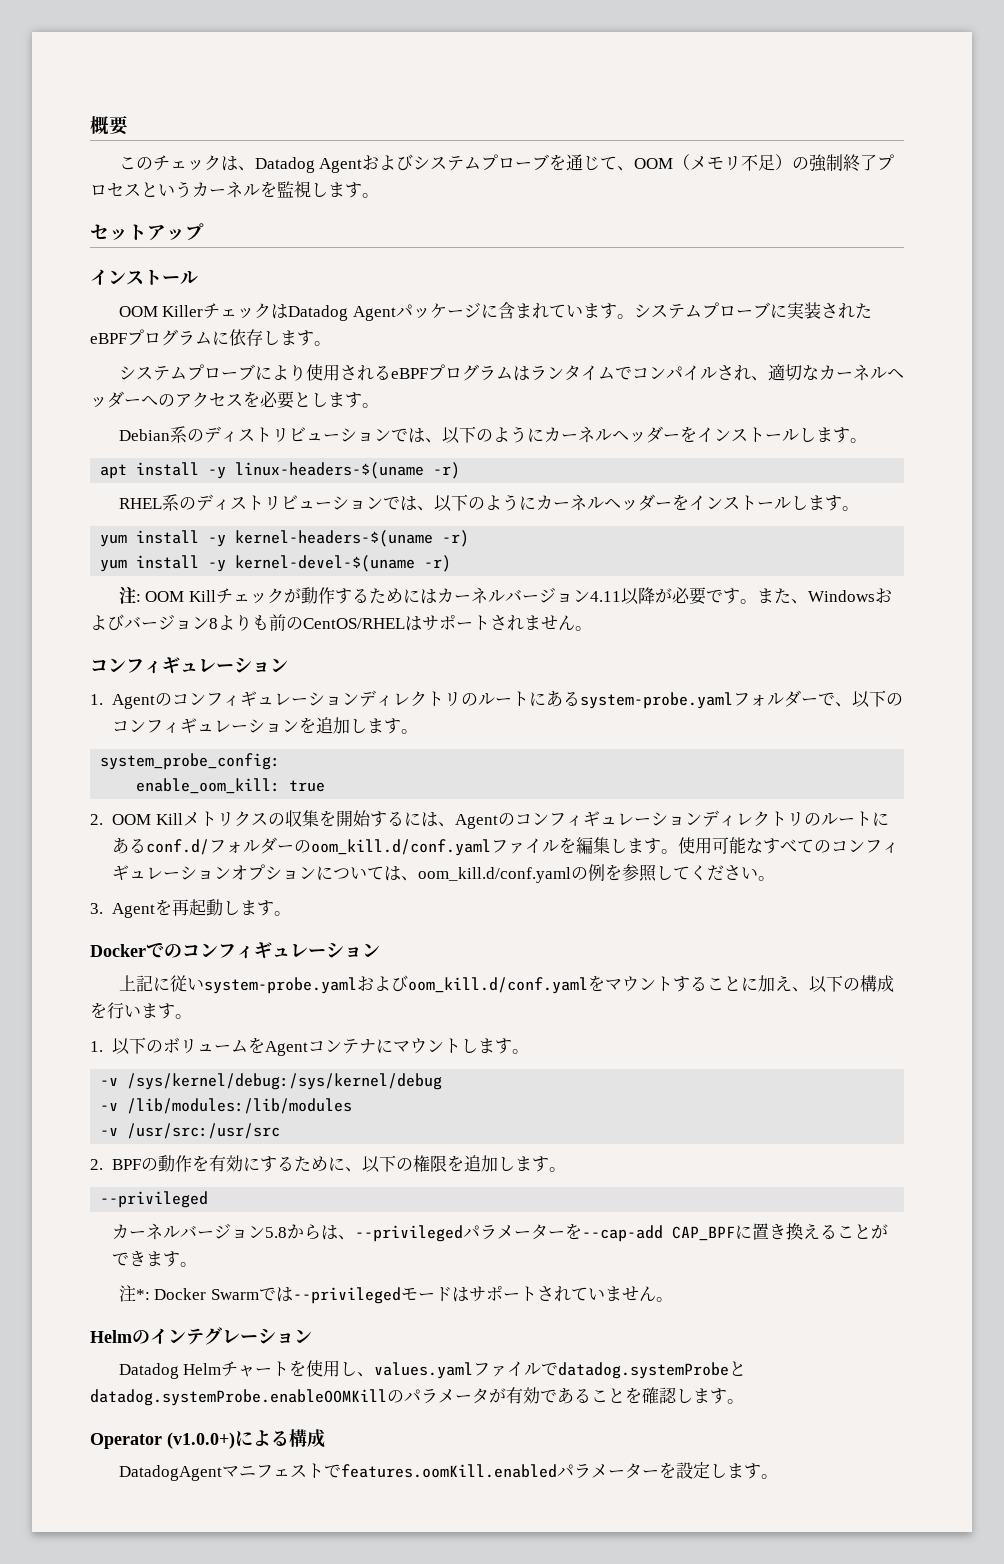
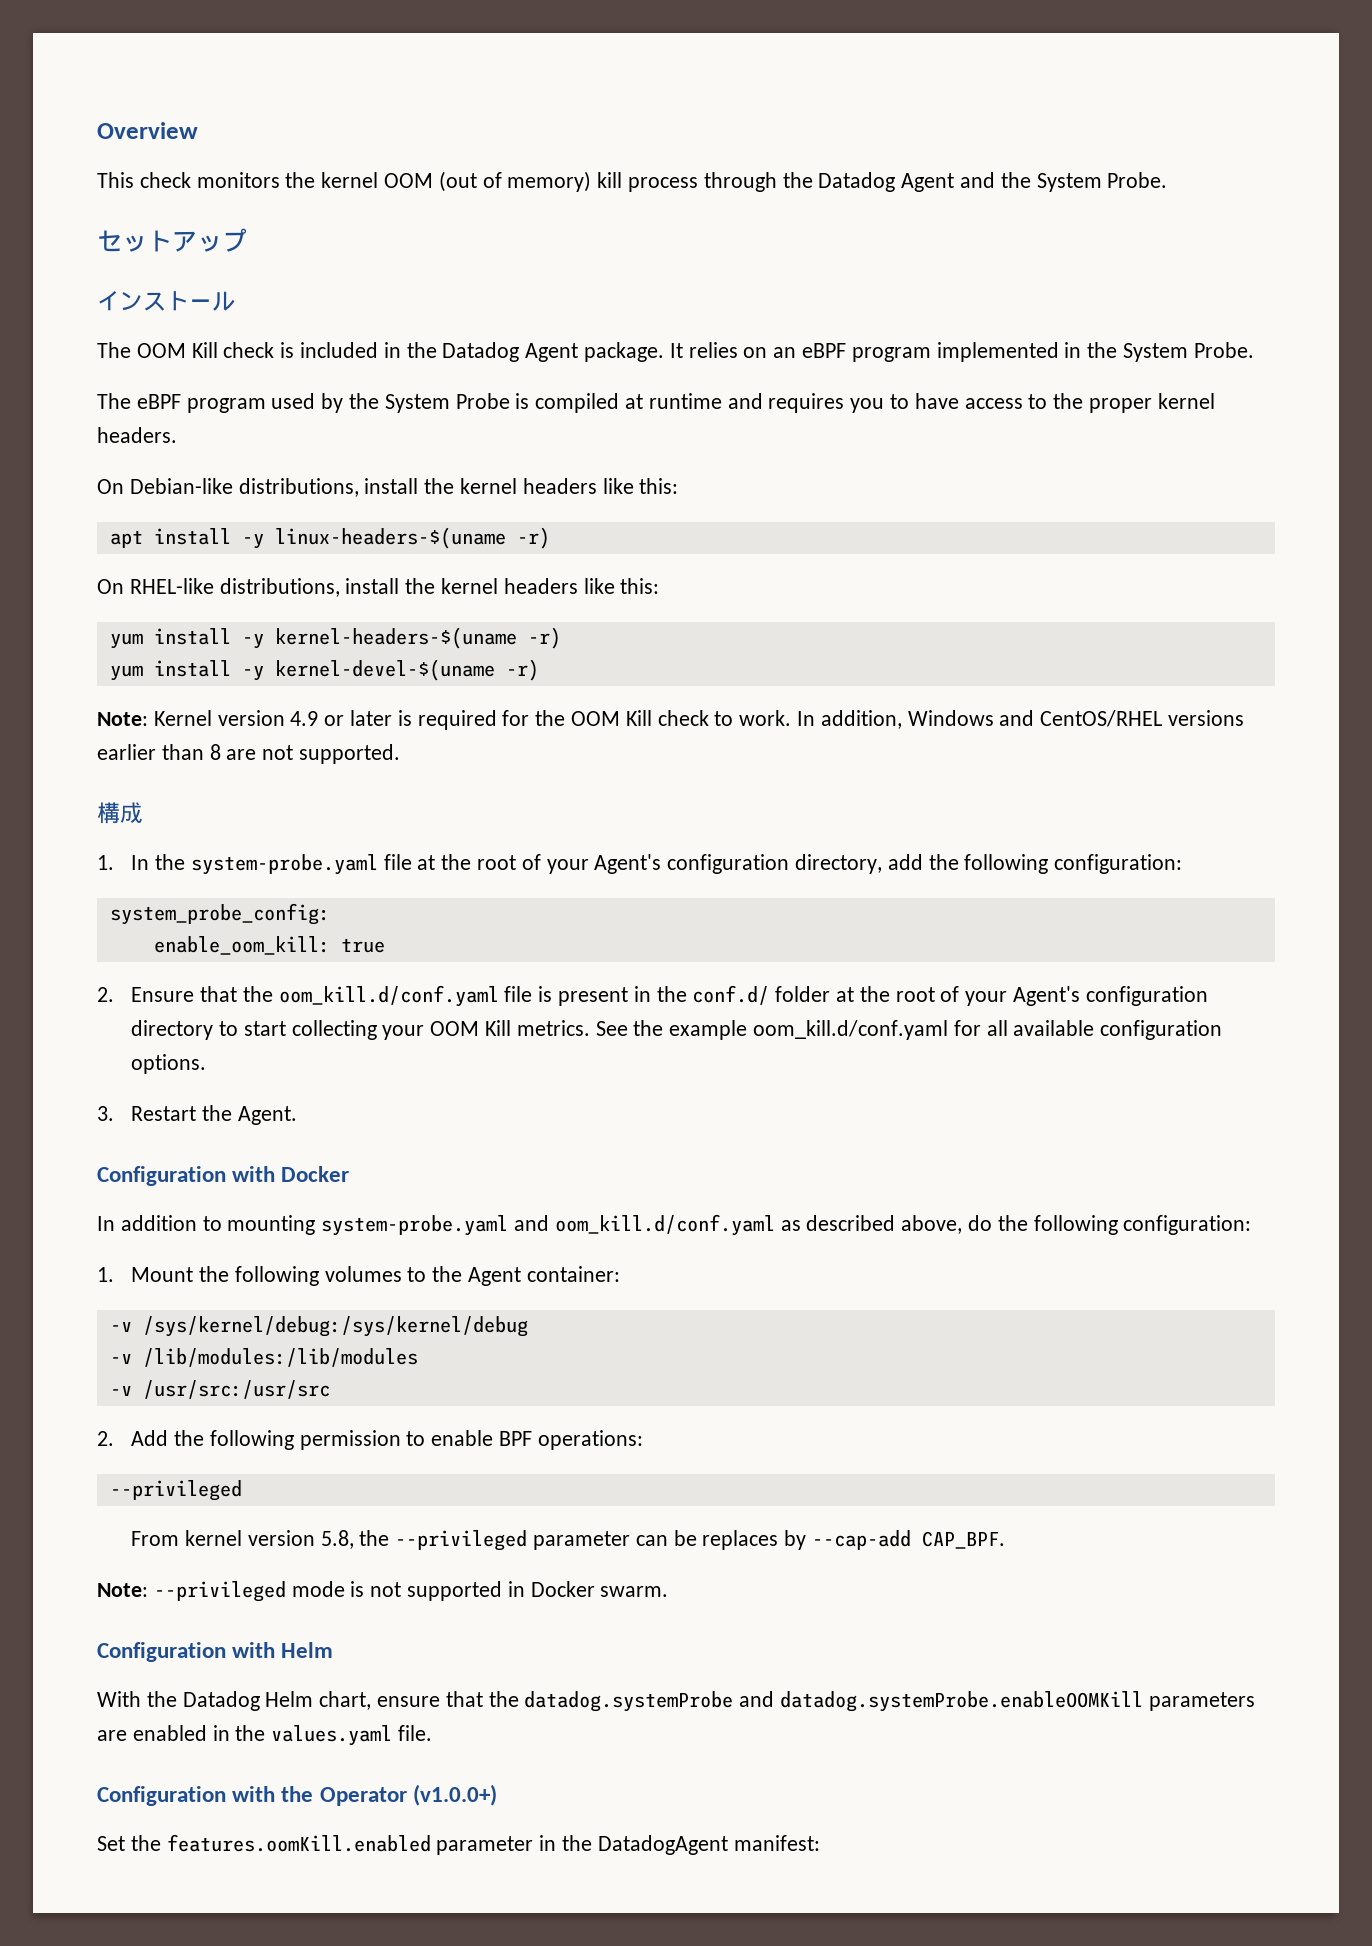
- 概要
- このチェックは、Datadog Agentおよびシステムプローブを通じて、OOM（メモリ不足）の強制終了プロセスというカーネルを監視します。
+ Overview
+ This check monitors the kernel OOM (out of memory) kill process through the Datadog Agent and the System Probe.
- OOM KillerチェックはDatadog Agentパッケージに含まれています。システムプローブに実装されたeBPFプログラムに依存します。
- システムプローブにより使用されるeBPFプログラムはランタイムでコンパイルされ、適切なカーネルヘッダーへのアクセスを必要とします。
- Debian系のディストリビューションでは、以下のようにカーネルヘッダーをインストールします。
+ The OOM Kill check is included in the Datadog Agent package. It relies on an eBPF program implemented in the System Probe.
+ The eBPF program used by the System Probe is compiled at runtime and requires you to have access to the proper kernel headers.
+ On Debian-like distributions, install the kernel headers like this:
- RHEL系のディストリビューションでは、以下のようにカーネルヘッダーをインストールします。
+ On RHEL-like distributions, install the kernel headers like this:
- 注: OOM Killチェックが動作するためにはカーネルバージョン4.11以降が必要です。また、Windowsおよびバージョン8よりも前のCentOS/RHELはサポートされません。
- コンフィギュレーション
- 1. Agentのコンフィギュレーションディレクトリのルートにあるsystem-probe.yamlフォルダーで、以下のコンフィギュレーションを追加します。
+ Note: Kernel version 4.9 or later is required for the OOM Kill check to work. In addition, Windows and CentOS/RHEL versions earlier than 8 are not supported.
+ 構成
+ 1. In the system-probe.yaml file at the root of your Agent's configuration directory, add the following configuration:
  system_probe_config:
  enable_oom_kill: true
- 2. OOM Killメトリクスの収集を開始するには、Agentのコンフィギュレーションディレクトリのルートにあるconf.d/フォルダーのoom_kill.d/conf.yamlファイルを編集します。使用可能なすべてのコンフィギュレーションオプションについては、oom_kill.d/conf.yamlの例を参照してください。
- 3. Agentを再起動します。
- Dockerでのコンフィギュレーション
- 上記に従いsystem-probe.yamlおよびoom_kill.d/conf.yamlをマウントすることに加え、以下の構成を行います。
- 1.以下のボリュームをAgentコンテナにマウントします。
+ 2. Ensure that the oom_kill.d/conf.yaml file is present in the conf.d/ folder at the root of your Agent's configuration directory to start collecting your OOM Kill metrics. See the example oom_kill.d/conf.yaml for all available configuration options.
+ 3. Restart the Agent.
+ Configuration with Docker
+ In addition to mounting system-probe.yaml and oom_kill.d/conf.yaml as described above, do the following configuration:
+ 1. Mount the following volumes to the Agent container:
- 2. BPFの動作を有効にするために、以下の権限を追加します。
+ 2. Add the following permission to enable BPF operations:
  --privileged
- カーネルバージョン5.8からは、--privilegedパラメーターを--cap-add CAP_BPFに置き換えることができます。
- 注*: Docker Swarmでは--privilegedモードはサポートされていません。
- Helmのインテグレーション
- Datadog Helmチャートを使用し、values.yamlファイルでdatadog.systemProbeとdatadog.systemProbe.enableOOMKillのパラメータが有効であることを確認します。
- Operator (v1.0.0+)による構成
- DatadogAgentマニフェストでfeatures.oomKill.enabledパラメーターを設定します。
+ From kernel version 5.8, the --privileged parameter can be replaces by --cap-add CAP_BPF.
+ Note: --privileged mode is not supported in Docker swarm.
+ Configuration with Helm
+ With the Datadog Helm chart, ensure that the datadog.systemProbe and datadog.systemProbe.enableOOMKill parameters are enabled in the values.yaml file.
+ Configuration with the Operator (v1.0.0+)
+ Set the features.oomKill.enabled parameter in the DatadogAgent manifest:

